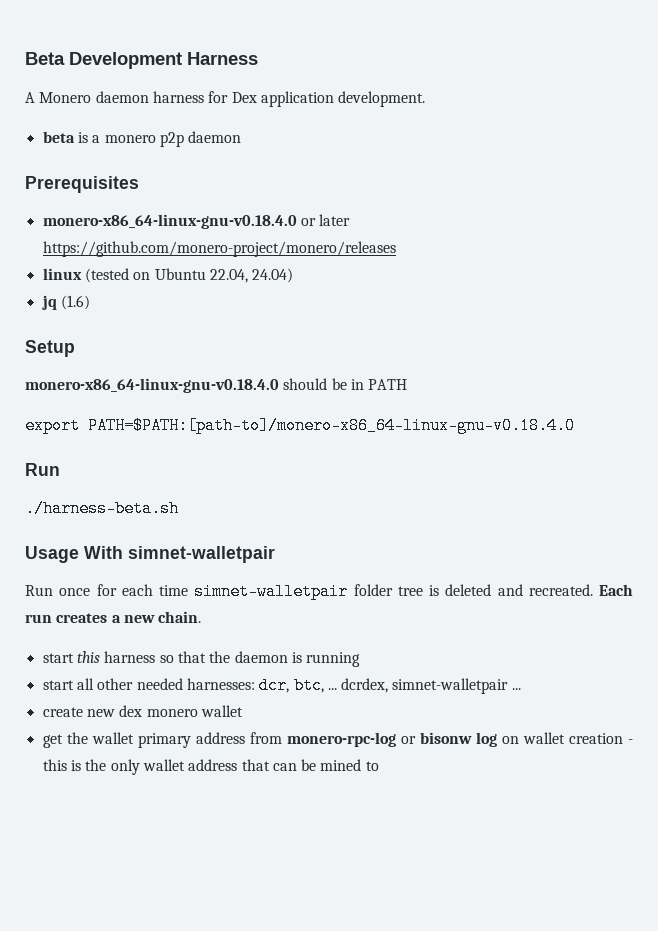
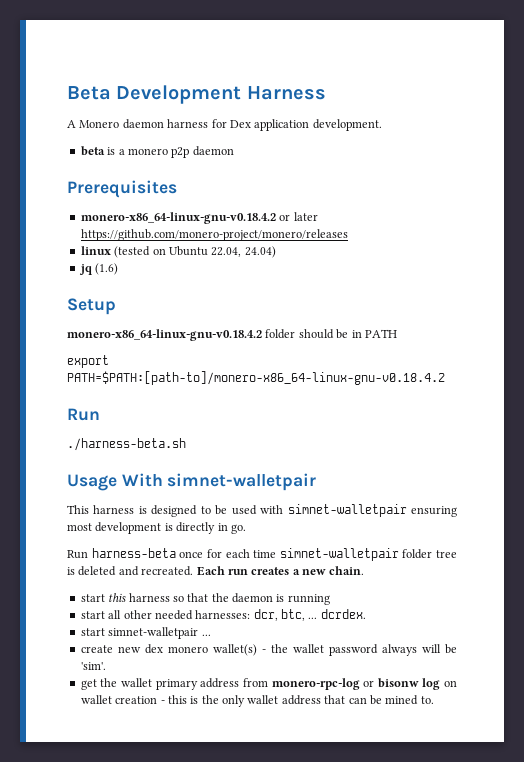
- monero-x86_64-linux-gnu-v0.18.4.0 or later https://github.com/monero-project/monero/releases
+ monero-x86_64-linux-gnu-v0.18.4.2 or later https://github.com/monero-project/monero/releases
- monero-x86_64-linux-gnu-v0.18.4.0 should be in PATH
+ monero-x86_64-linux-gnu-v0.18.4.2 folder should be in PATH
- export PATH=$PATH:[path-to]/monero-x86_64-linux-gnu-v0.18.4.0
+ export PATH=$PATH:[path-to]/monero-x86_64-linux-gnu-v0.18.4.2
- Run once for each time simnet-walletpair folder tree is deleted and recreated.
+ This harness is designed to be used with simnet-walletpair ensuring most development is directly in go.
+ Run harness-beta once for each time simnet-walletpair folder tree is deleted and recreated.
- start all other needed harnesses: dcr, btc, ... dcrdex, simnet-walletpair ...
+ start all other needed harnesses: dcr, btc, ... dcrdex.
+ start simnet-walletpair ...
- create new dex monero wallet
+ create new dex monero wallet(s) - the wallet password always will be 'sim'.
- get the wallet primary address from monero-rpc-log or bisonw log on wallet creation - this is the only wallet address that can be mined to
+ get the wallet primary address from monero-rpc-log or bisonw log on wallet creation - this is the only wallet address that can be mined to.

